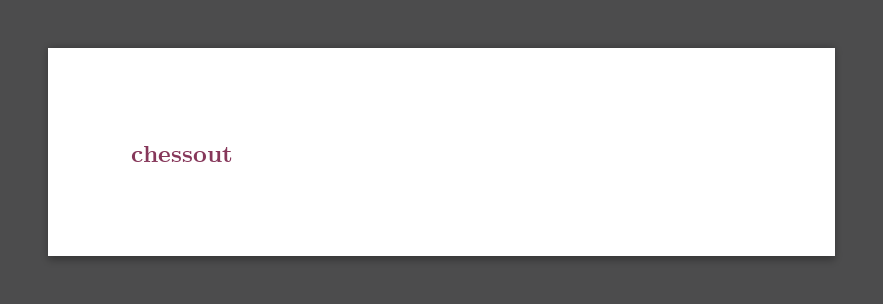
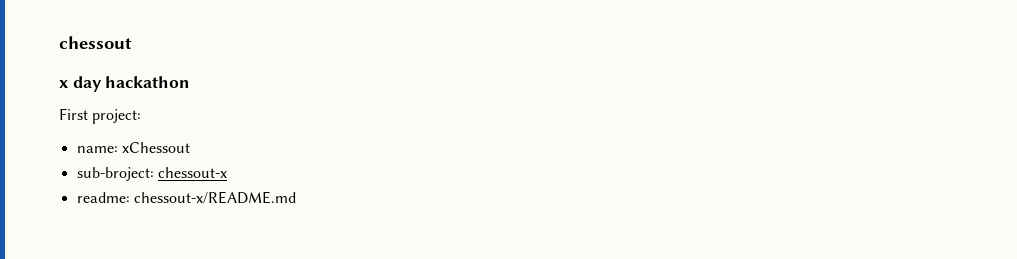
+ x day hackathon
+ First project:
+ name: xChessout
+ sub-broject: chessout-x
+ readme: chessout-x/README.md

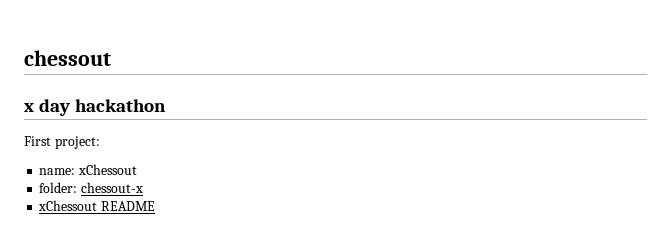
- sub-broject: chessout-x
+ folder: chessout-x
- readme: chessout-x/README.md
+ xChessout README

